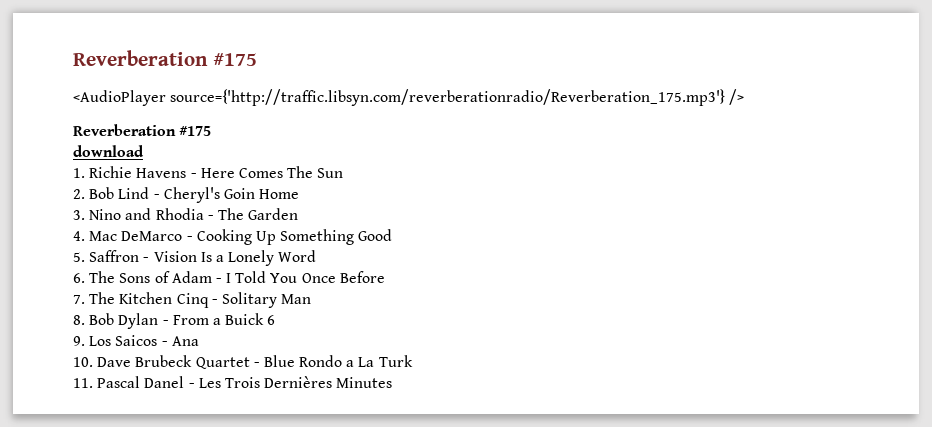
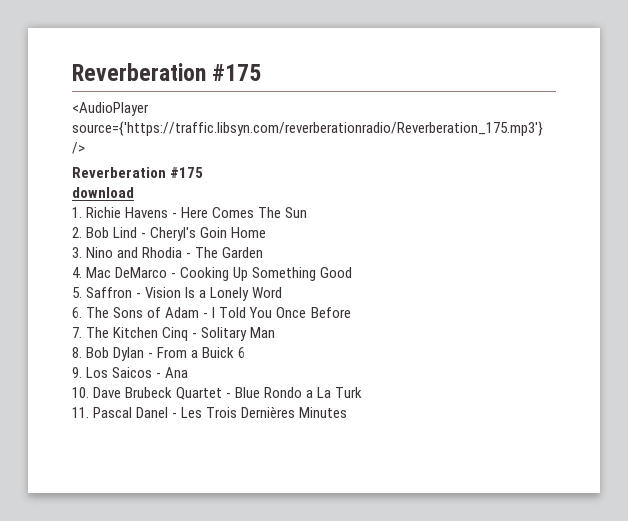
- <AudioPlayer source={'http://traffic.libsyn.com/reverberationradio/Reverberation_175.mp3'} />
+ <AudioPlayer source={'https://traffic.libsyn.com/reverberationradio/Reverberation_175.mp3'} />

